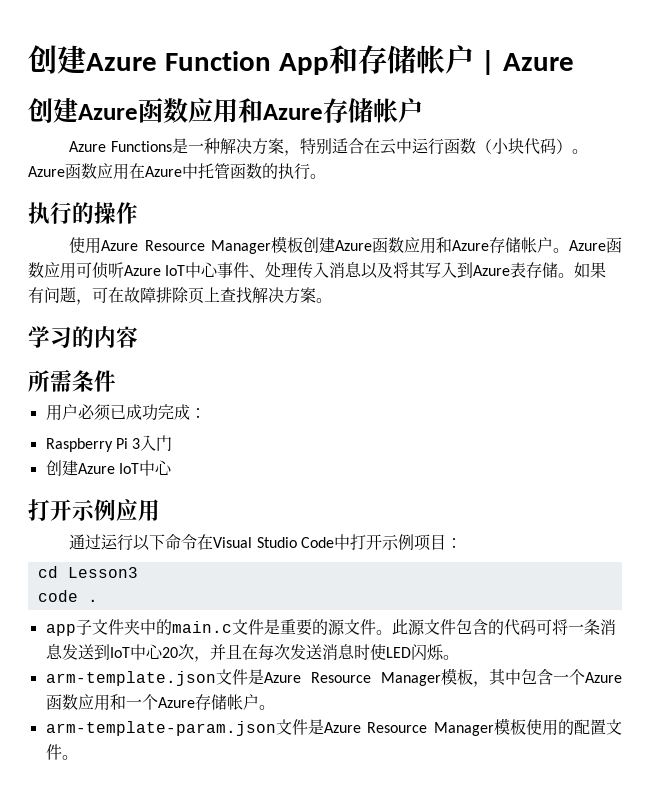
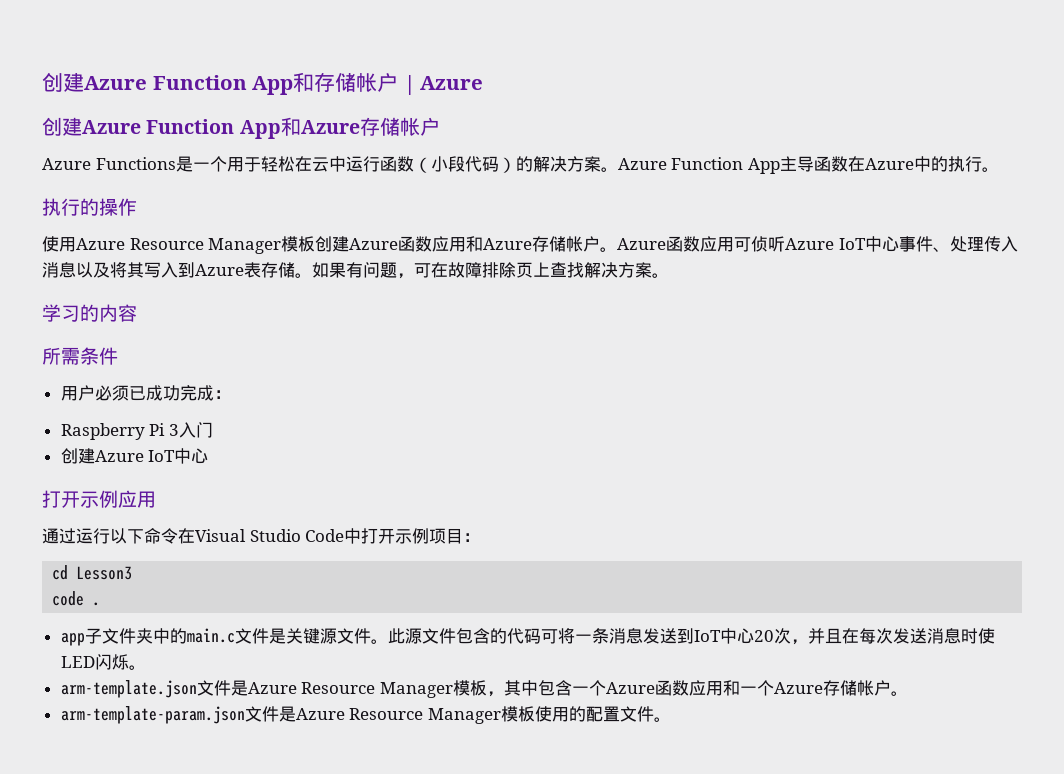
  创建Azure Function App和存储帐户 | Azure
- 创建Azure函数应用和Azure存储帐户
+ 创建Azure Function App和Azure存储帐户
- Azure Functions是一种解决方案，特别适合在云中运行函数（小块代码）。Azure函数应用在Azure中托管函数的执行。
+ Azure Functions是一个用于轻松在云中运行函数（小段代码）的解决方案。Azure Function App主导函数在Azure中的执行。
- app子文件夹中的main.c文件是重要的源文件。
+ app子文件夹中的main.c文件是关键源文件。

